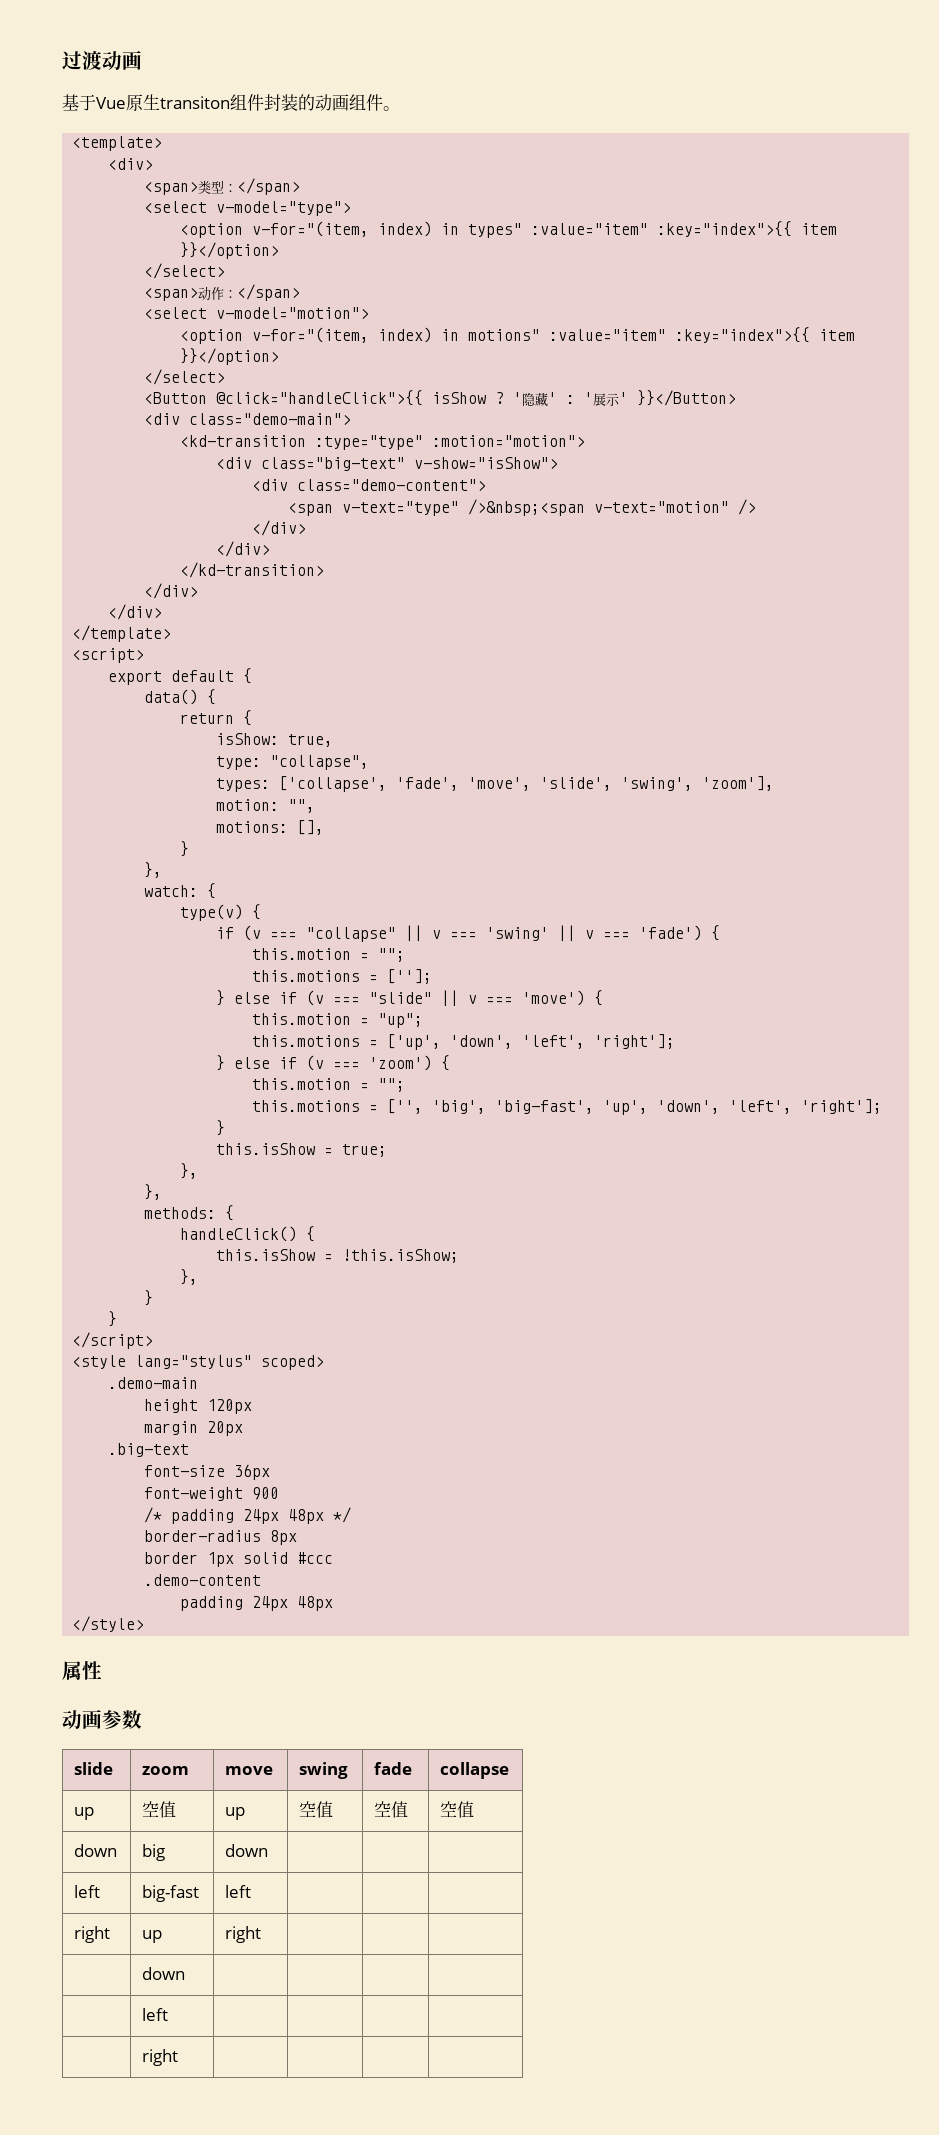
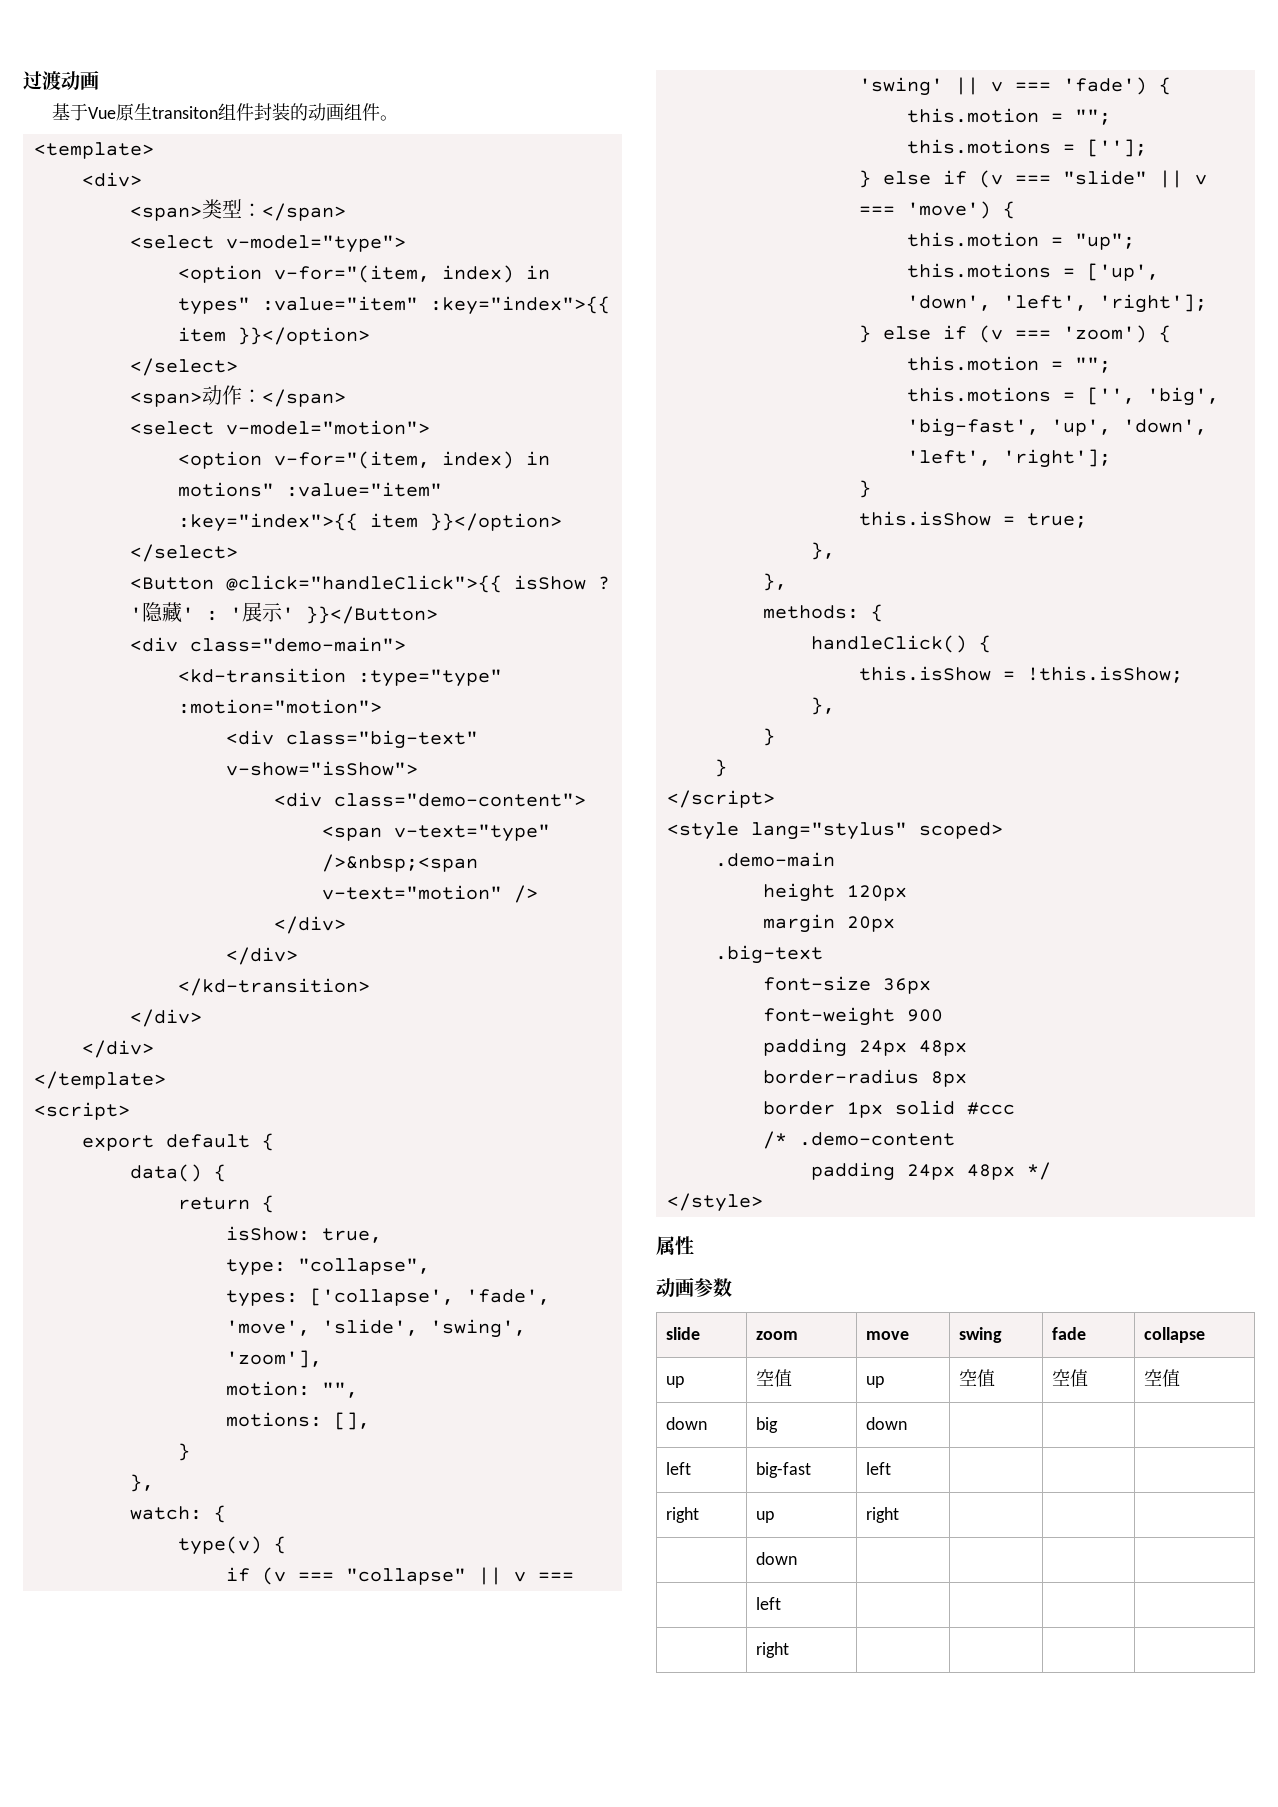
  font-weight 900
- /* padding 24px 48px */
+ padding 24px 48px
- .demo-content
- padding 24px 48px
+ /* .demo-content
+ padding 24px 48px */

